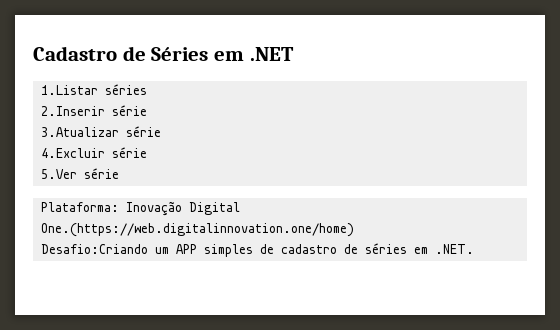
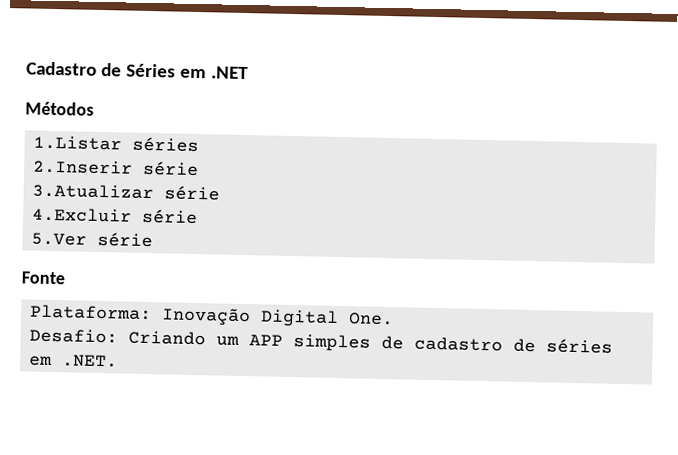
+ Métodos
+ Fonte
- Plataforma: Inovação Digital One.(https://web.digitalinnovation.one/home)
- Desafio:Criando um APP simples de cadastro de séries em .NET.
+ Plataforma: Inovação Digital One.
+ Desafio: Criando um APP simples de cadastro de séries em .NET.

